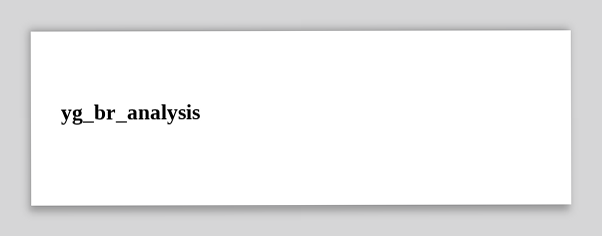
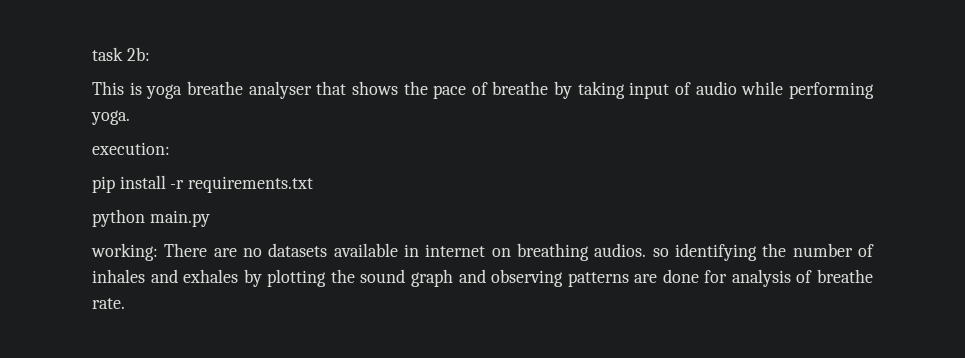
- yg_br_analysis
+ task 2b:
+ This is yoga breathe analyser that shows the pace of breathe by taking input of audio while performing yoga.
+ execution:
+ pip install -r requirements.txt
+ python main.py
+ working: There are no datasets available in internet on breathing audios. so identifying the number of inhales and exhales by plotting the sound graph and observing patterns are done for analysis of breathe rate.

